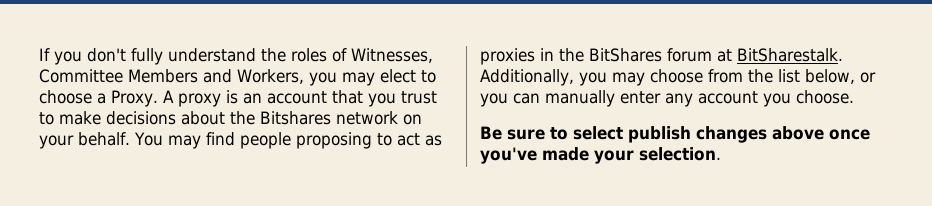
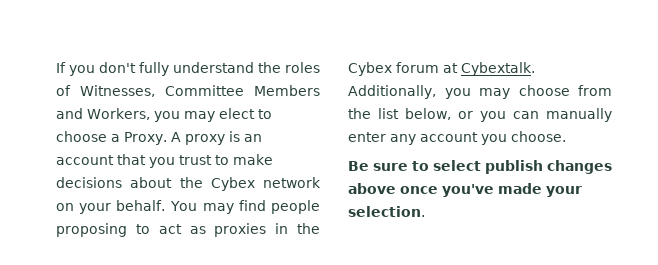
- A proxy is an account that you trust to make decisions about the Bitshares network on your behalf.
+ A proxy is an account that you trust to make decisions about the Cybex network on your behalf.
- You may find people proposing to act as proxies in the BitShares forum at BitSharestalk.
+ You may find people proposing to act as proxies in the Cybex forum at Cybextalk.

